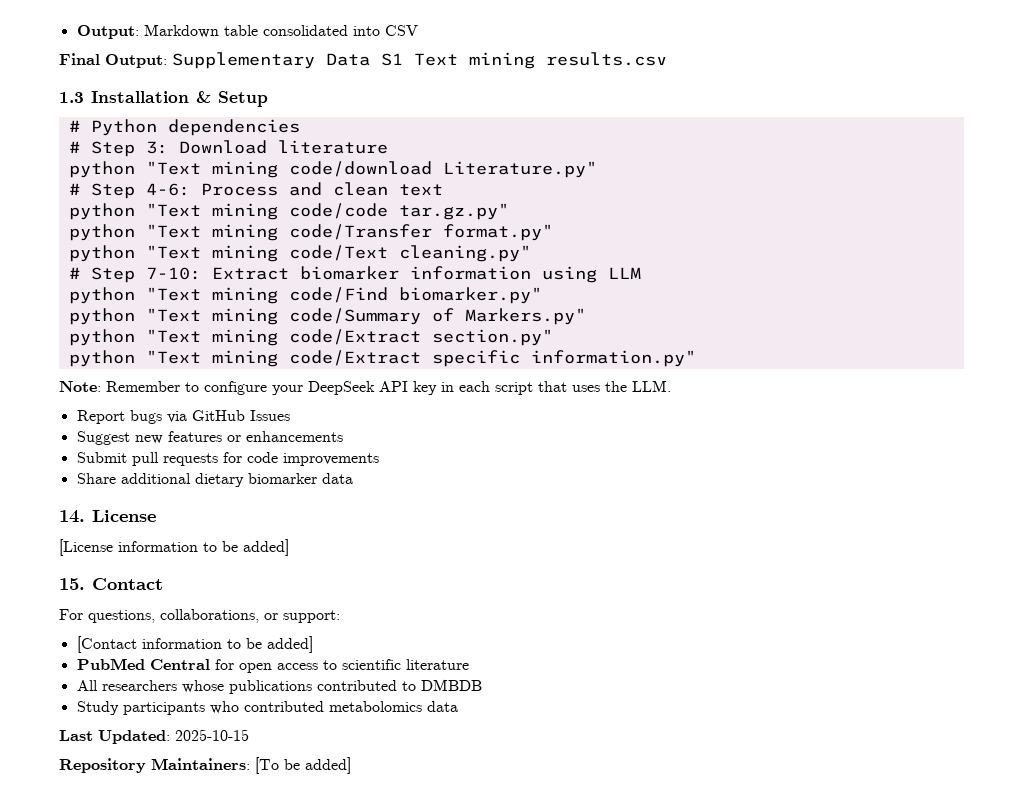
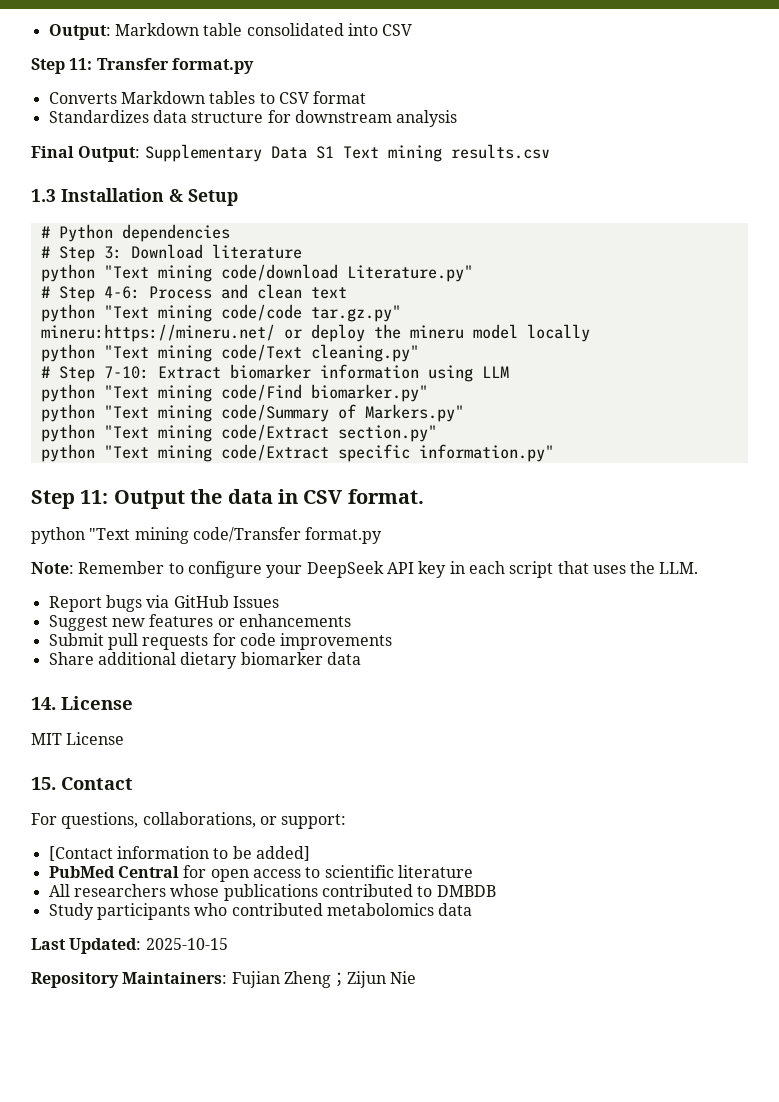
+ Step 11: Transfer format.py
+ Converts Markdown tables to CSV format
+ Standardizes data structure for downstream analysis
- python "Text mining code/Transfer format.py"
+ mineru:https://mineru.net/ or deploy the mineru model locally
+ Step 11: Output the data in CSV format.
+ python "Text mining code/Transfer format.py
- [License information to be added]
+ MIT License
- Repository Maintainers: [To be added]
+ Repository Maintainers: Fujian Zheng；Zijun Nie

